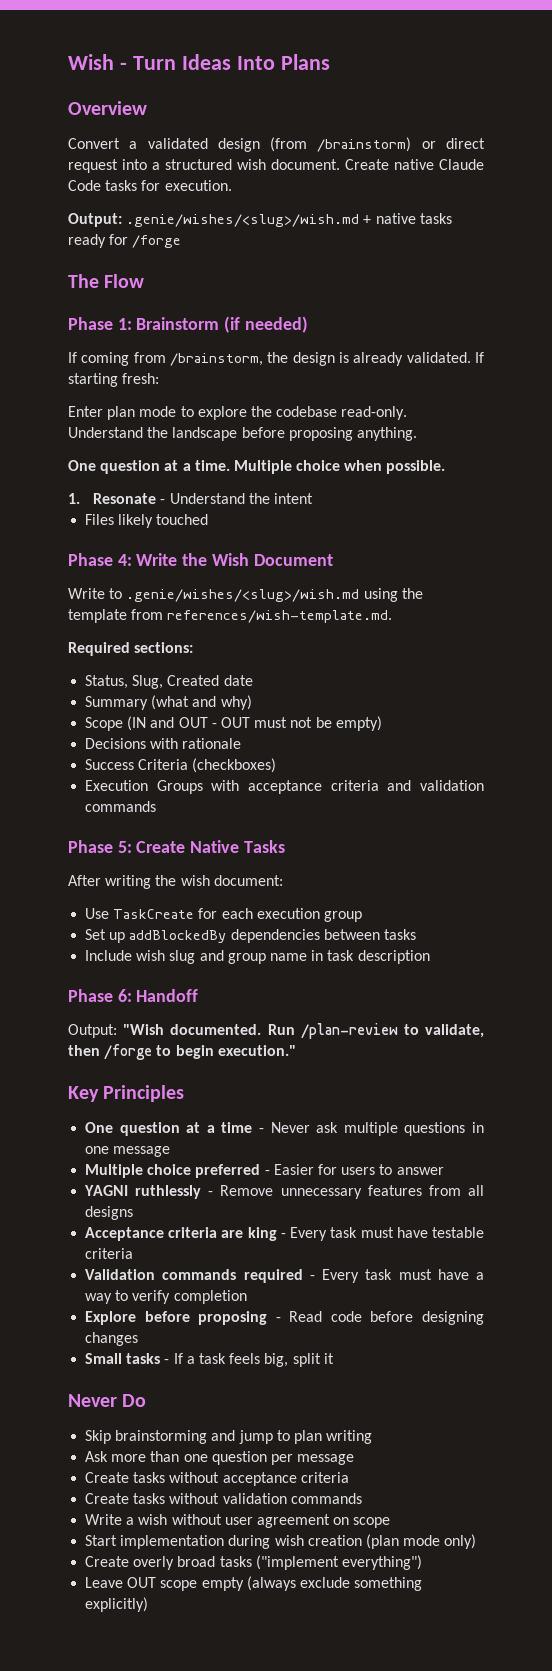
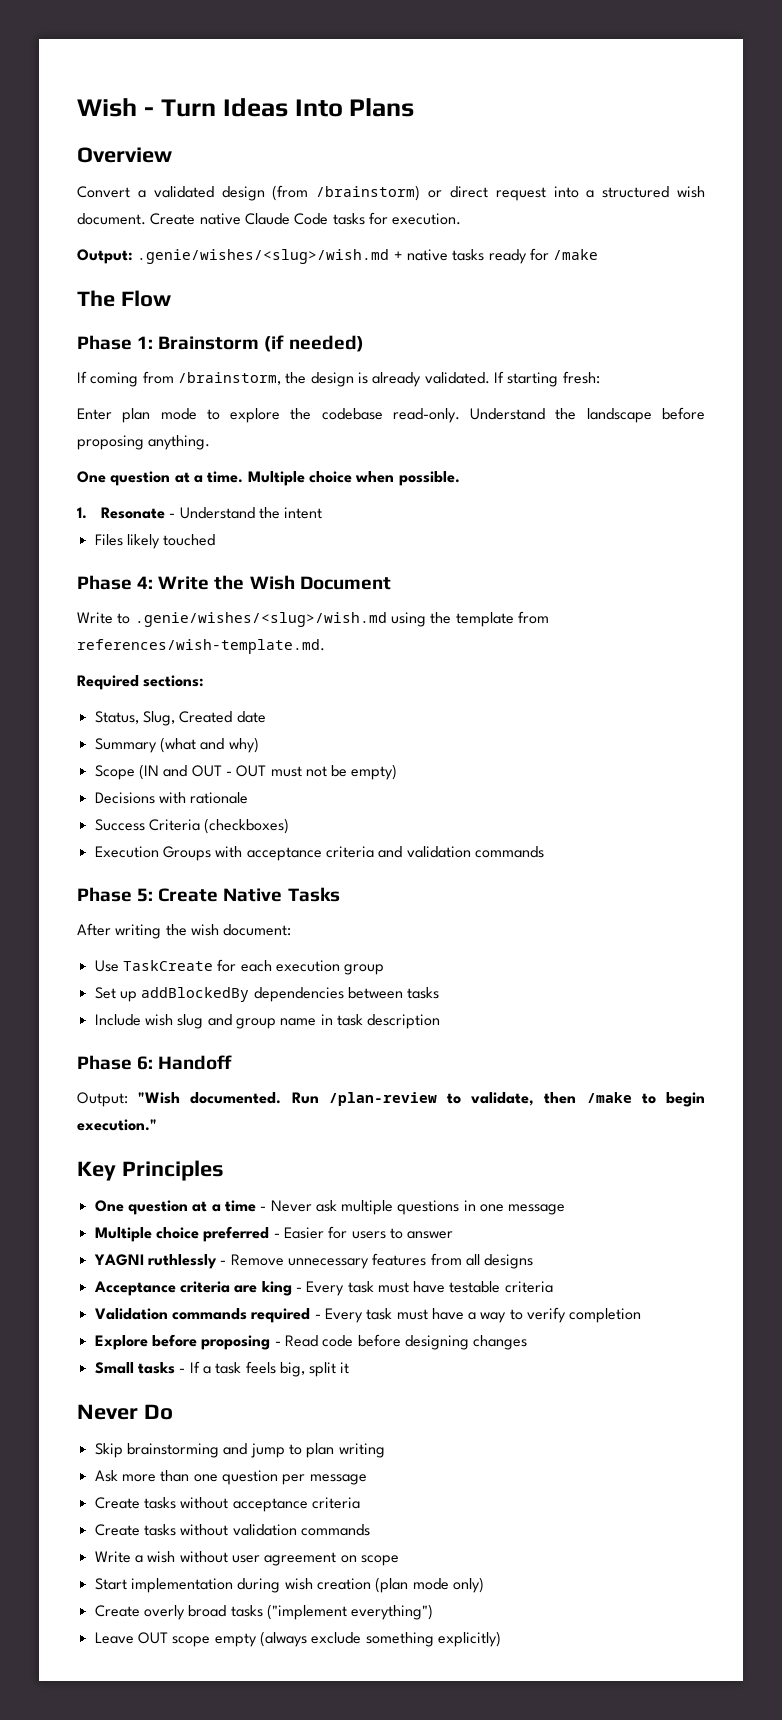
- Output: .genie/wishes/<slug>/wish.md + native tasks ready for /forge
+ Output: .genie/wishes/<slug>/wish.md + native tasks ready for /make
- Run /plan-review to validate, then /forge to begin execution."
+ Run /plan-review to validate, then /make to begin execution."

